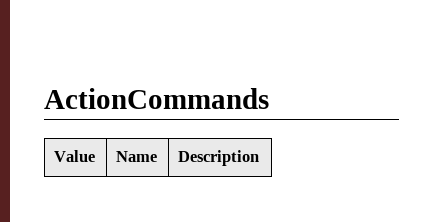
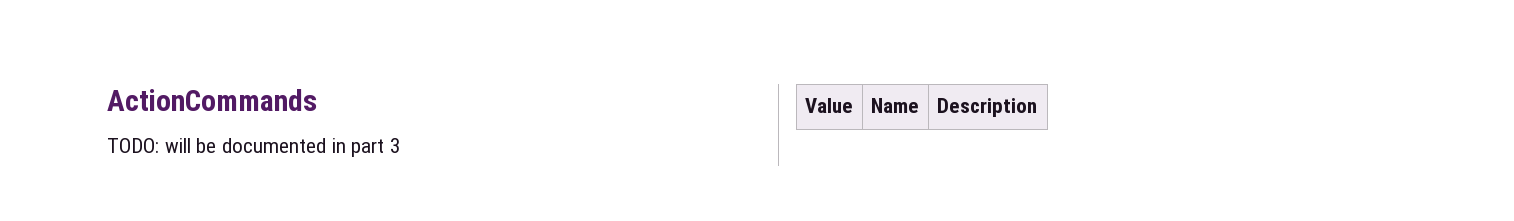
+ TODO: will be documented in part 3

